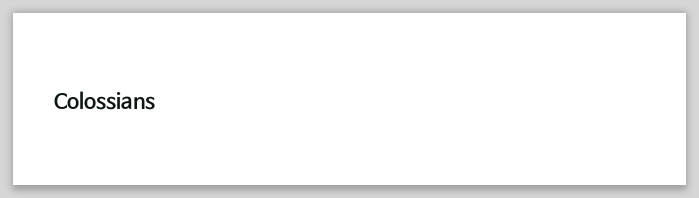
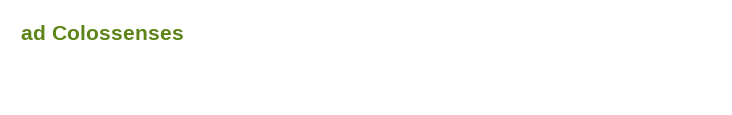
- Colossians
+ ad Colossenses

